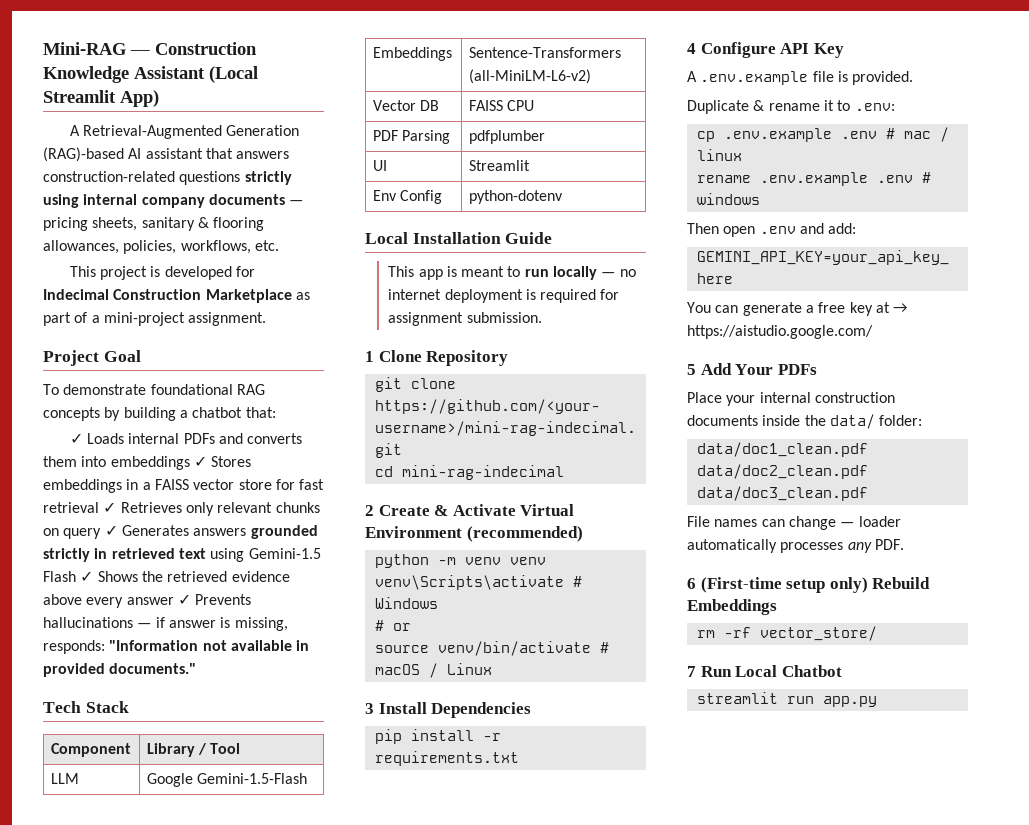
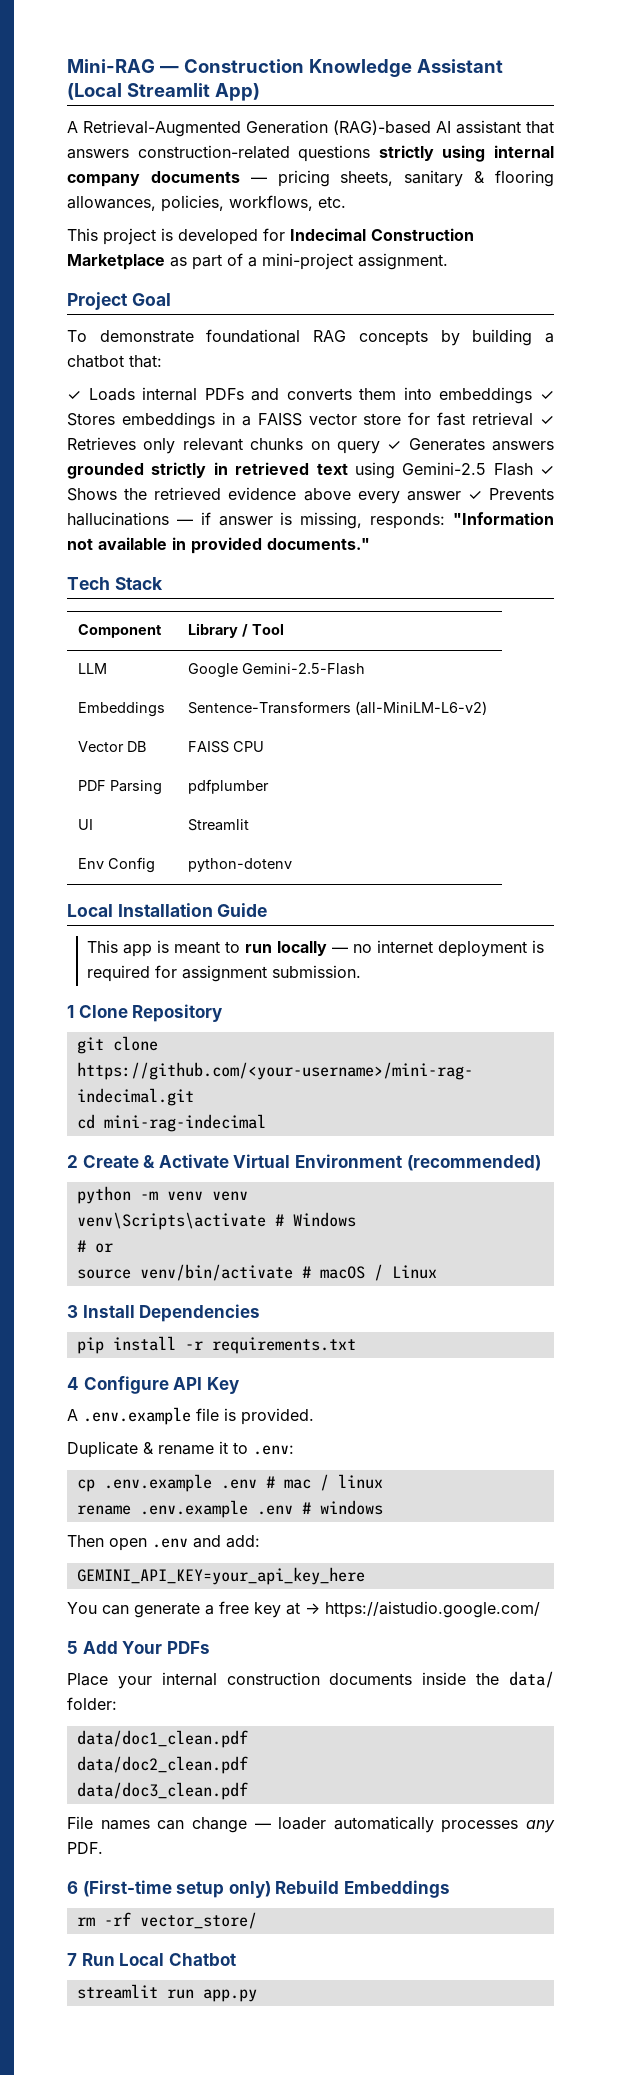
- ✓ Loads internal PDFs and converts them into embeddings ✓ Stores embeddings in a FAISS vector store for fast retrieval ✓ Retrieves only relevant chunks on query ✓ Generates answers grounded strictly in retrieved text using Gemini-1.5 Flash ✓ Shows the retrieved evidence above every answer ✓ Prevents hallucinations — if answer is missing, responds: "Information not available in provided documents."
+ ✓ Loads internal PDFs and converts them into embeddings ✓ Stores embeddings in a FAISS vector store for fast retrieval ✓ Retrieves only relevant chunks on query ✓ Generates answers grounded strictly in retrieved text using Gemini-2.5 Flash ✓ Shows the retrieved evidence above every answer ✓ Prevents hallucinations — if answer is missing, responds: "Information not available in provided documents."
- LLM | Google Gemini-1.5-Flash
+ LLM | Google Gemini-2.5-Flash

